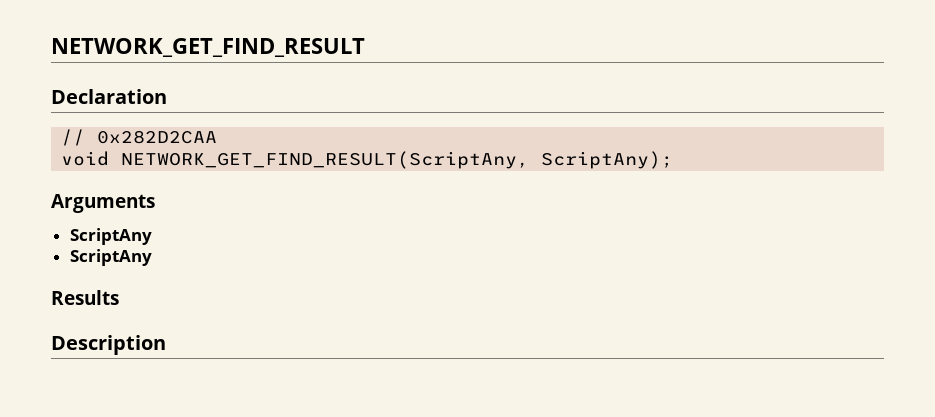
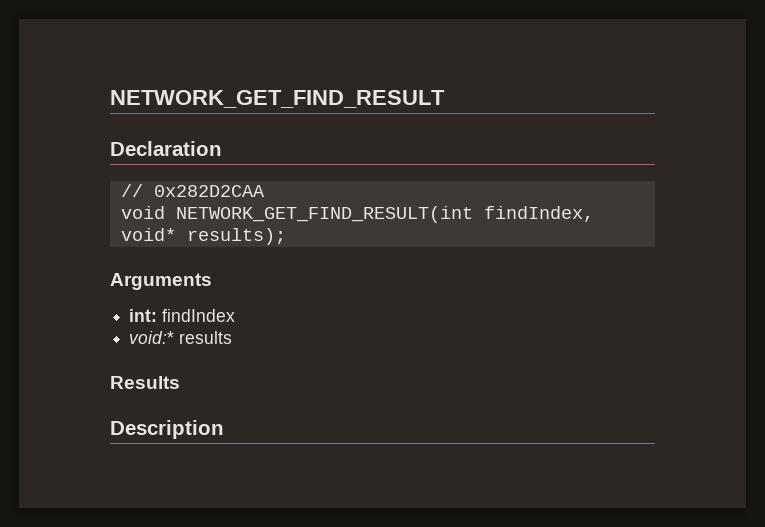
- void NETWORK_GET_FIND_RESULT(ScriptAny, ScriptAny);
+ void NETWORK_GET_FIND_RESULT(int findIndex, void* results);
  Arguments
- ScriptAny
- ScriptAny
+ int: findIndex
+ void:* results

